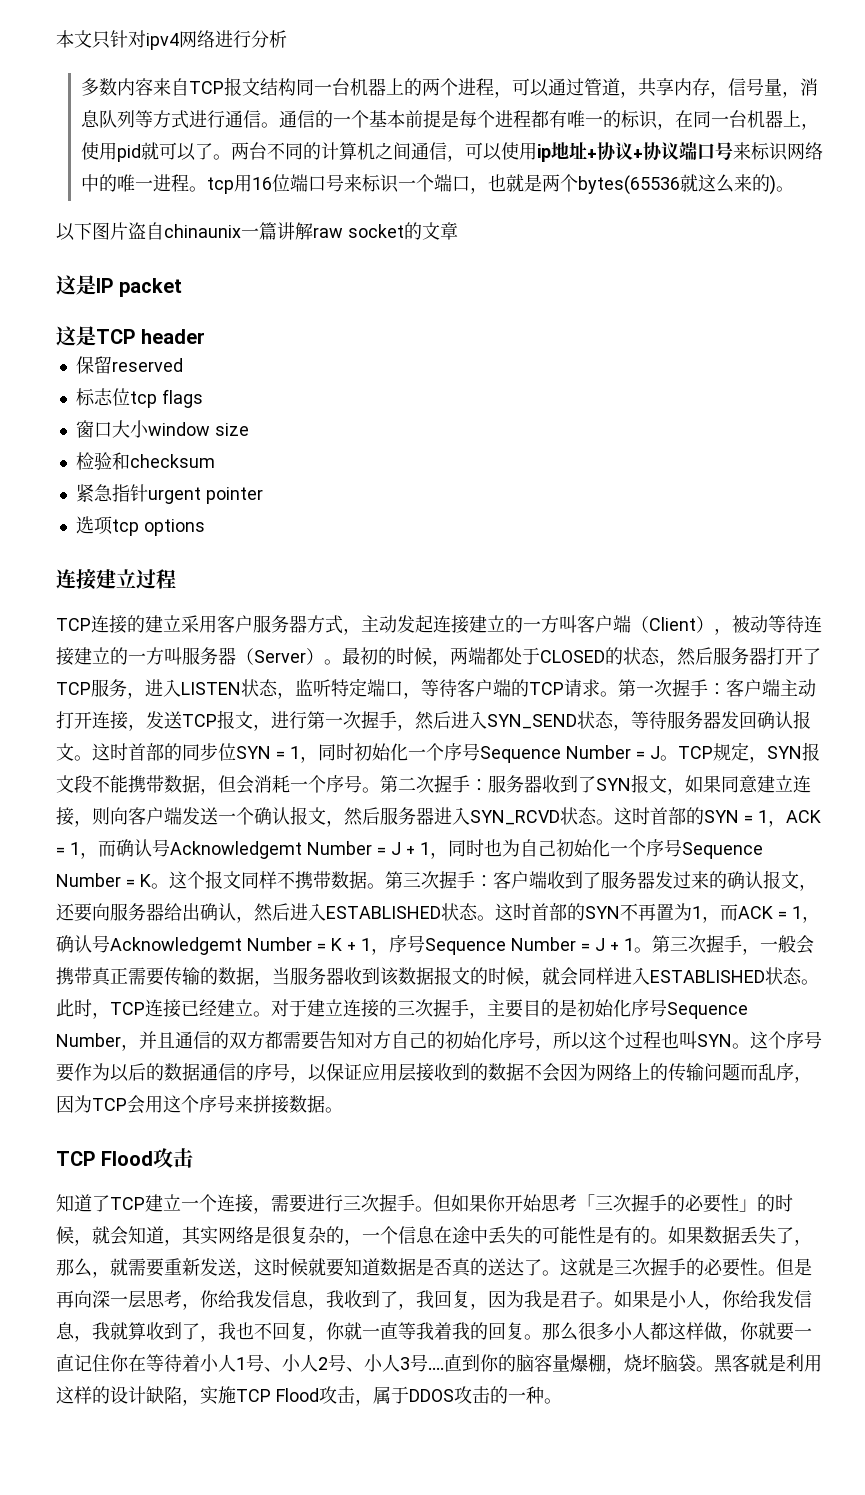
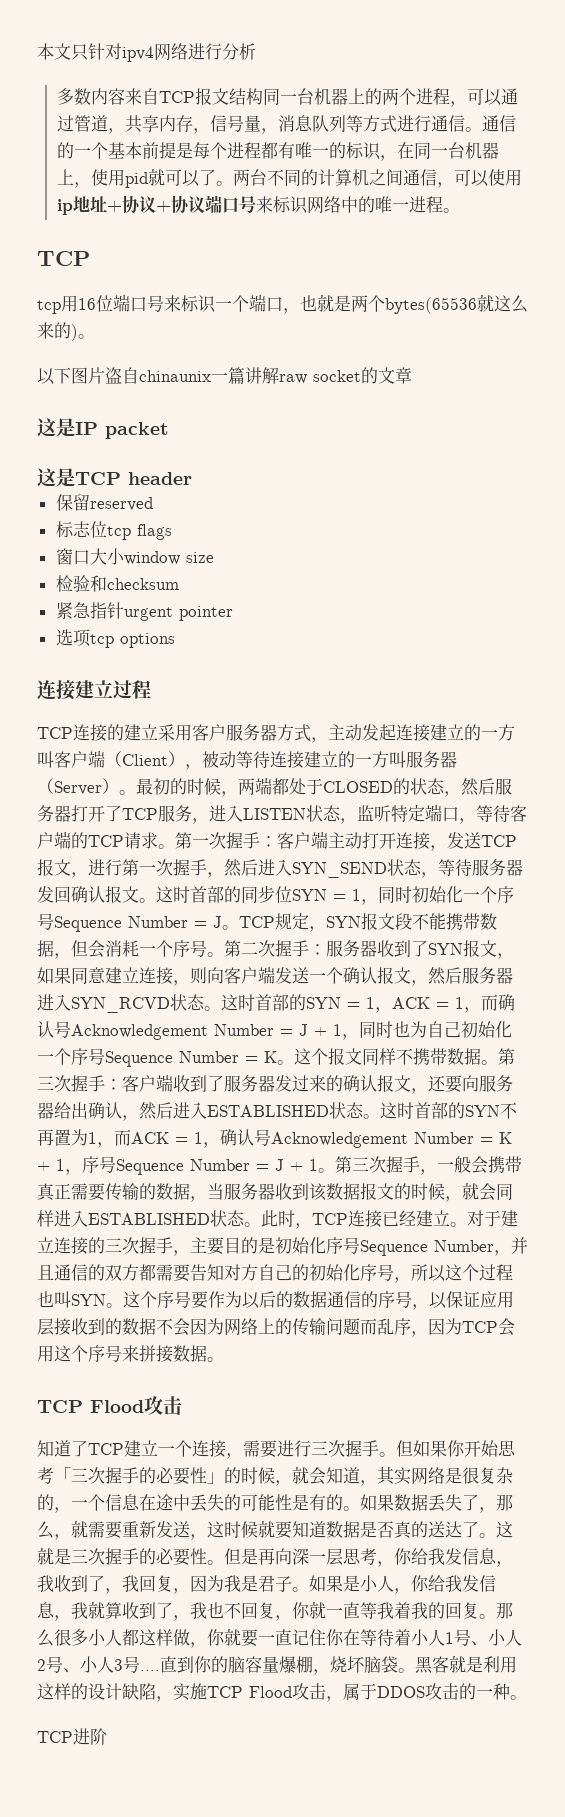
- 两台不同的计算机之间通信，可以使用ip地址+协议+协议端口号来标识网络中的唯一进程。tcp用16位端口号来标识一个端口，也就是两个bytes(65536就这么来的)。
+ 两台不同的计算机之间通信，可以使用ip地址+协议+协议端口号来标识网络中的唯一进程。
+ TCP
+ tcp用16位端口号来标识一个端口，也就是两个bytes(65536就这么来的)。
- 这时首部的SYN = 1，ACK = 1，而确认号Acknowledgemt Number = J + 1，同时也为自己初始化一个序号Sequence Number = K。
+ 这时首部的SYN = 1，ACK = 1，而确认号Acknowledgement Number = J + 1，同时也为自己初始化一个序号Sequence Number = K。
- 这时首部的SYN不再置为1，而ACK = 1，确认号Acknowledgemt Number = K + 1，序号Sequence Number = J + 1。
+ 这时首部的SYN不再置为1，而ACK = 1，确认号Acknowledgement Number = K + 1，序号Sequence Number = J + 1。
+ TCP进阶

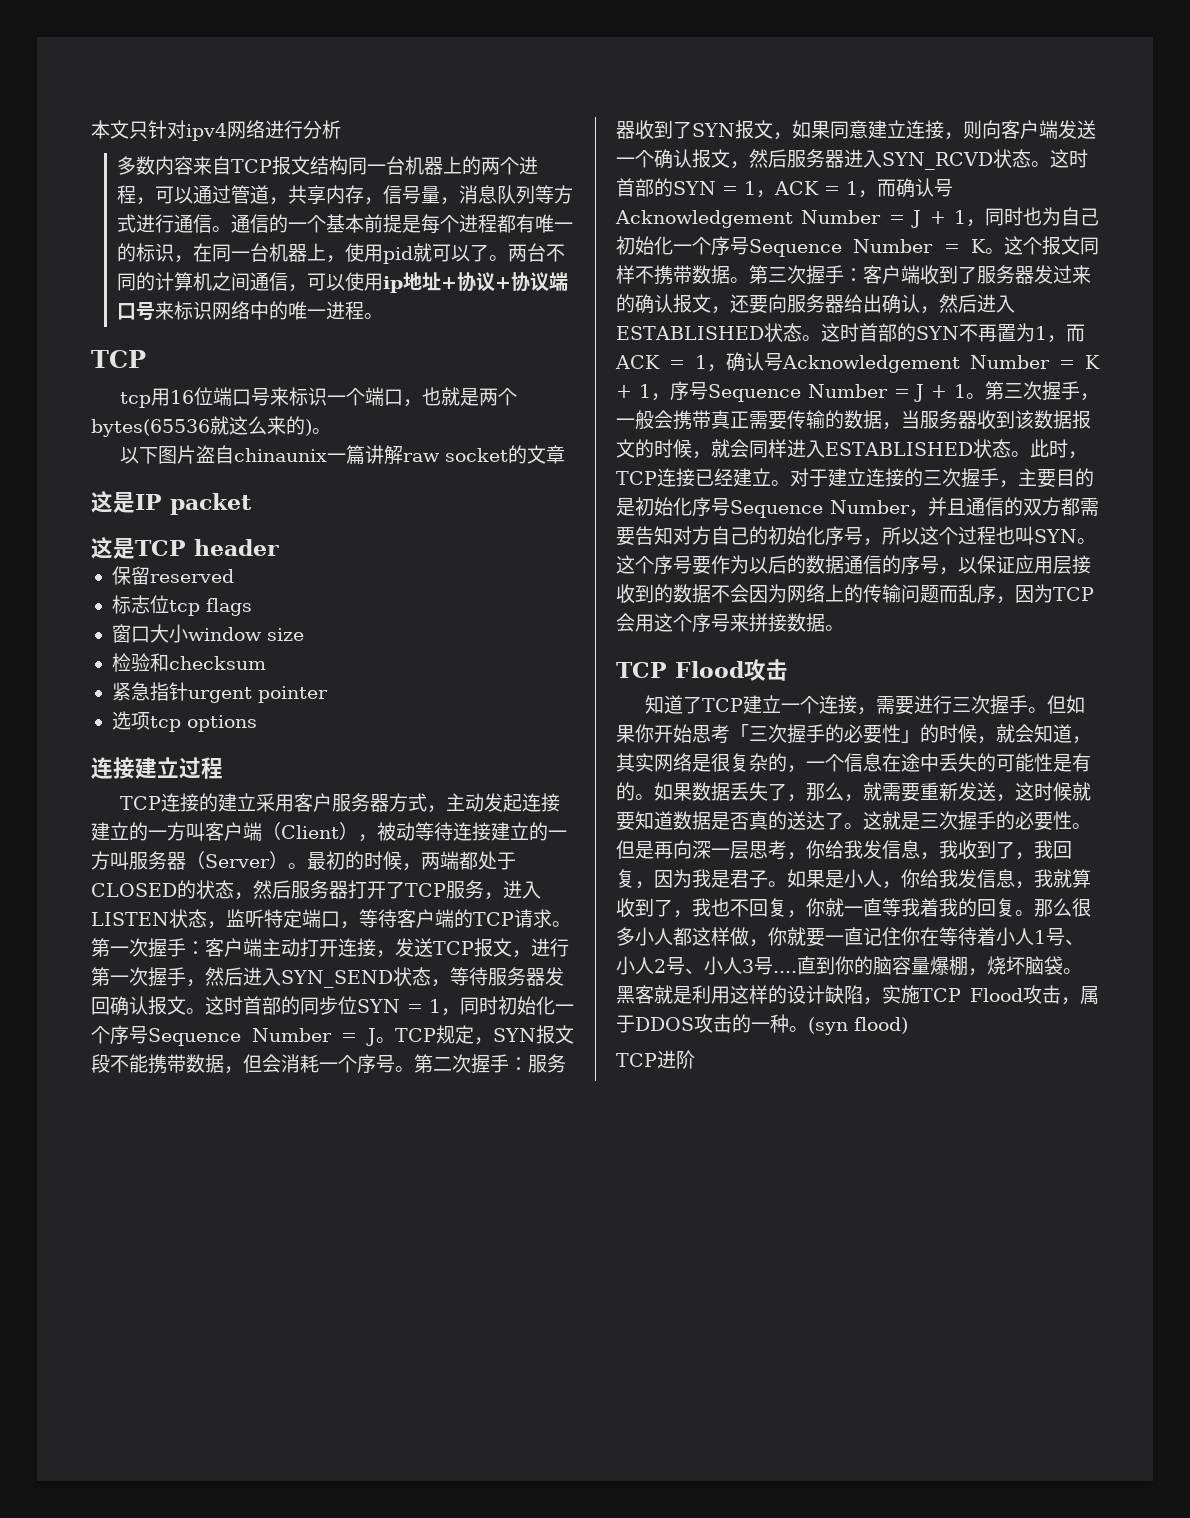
+ (syn flood)

